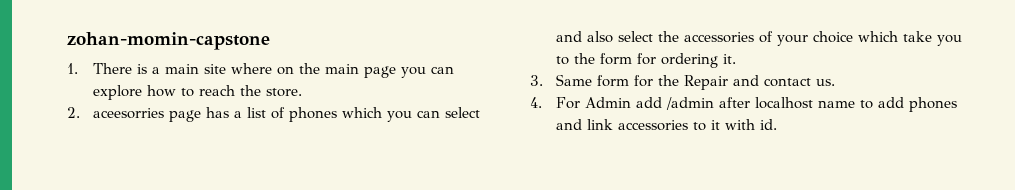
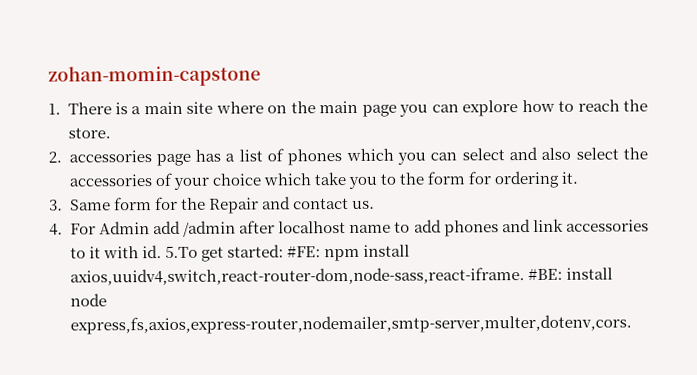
- 2. aceesorries page has a list of phones which you can select and also select the accessories of your choice which take you to the form for ordering it.
+ 2. accessories page has a list of phones which you can select and also select the accessories of your choice which take you to the form for ordering it.
+ 5.To get started: #FE: npm install axios,uuidv4,switch,react-router-dom,node-sass,react-iframe. #BE: install node express,fs,axios,express-router,nodemailer,smtp-server,multer,dotenv,cors.

